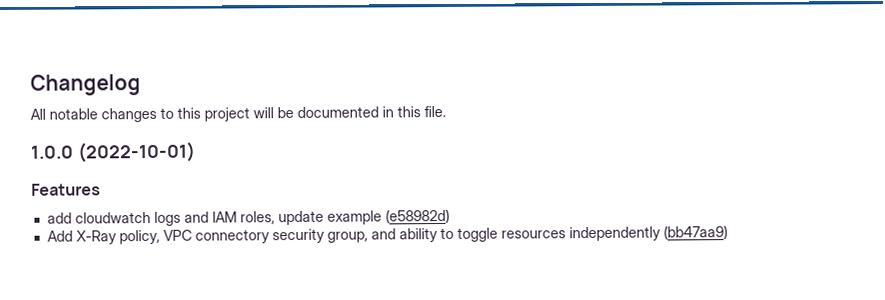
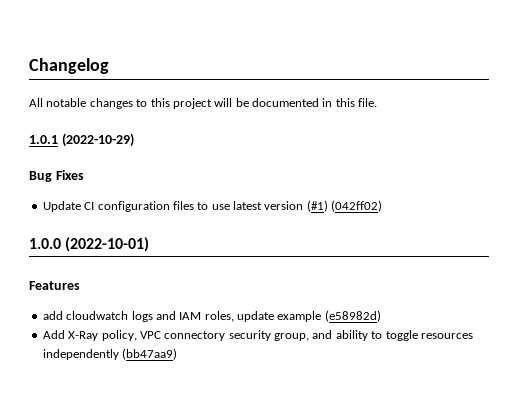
+ 1.0.1 (2022-10-29)
+ Bug Fixes
+ Update CI configuration files to use latest version (#1) (042ff02)

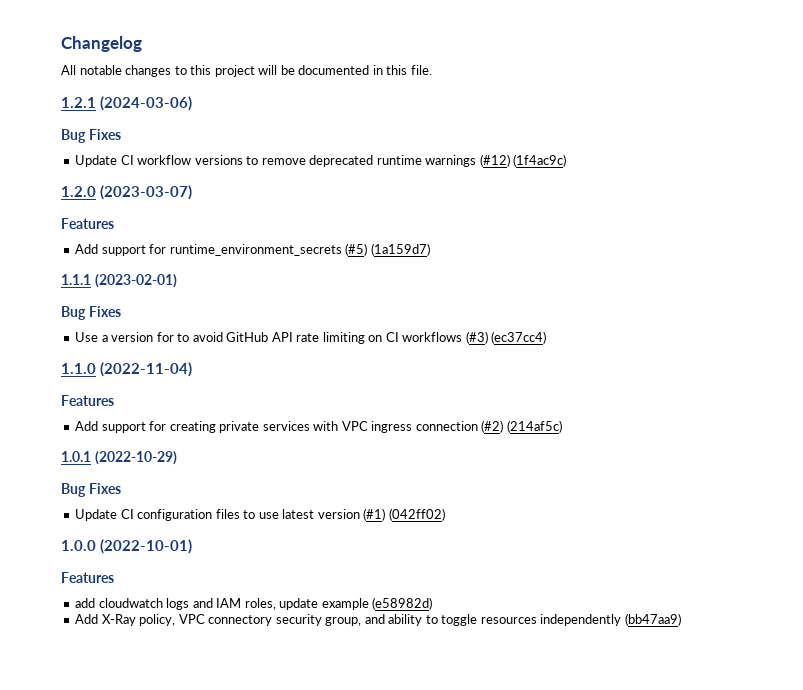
+ 1.2.1 (2024-03-06)
+ Bug Fixes
+ Update CI workflow versions to remove deprecated runtime warnings (#12) (1f4ac9c)
+ 1.2.0 (2023-03-07)
+ Features
+ Add support for runtime_environment_secrets (#5) (1a159d7)
+ 1.1.1 (2023-02-01)
+ Bug Fixes
+ Use a version for to avoid GitHub API rate limiting on CI workflows (#3) (ec37cc4)
+ 1.1.0 (2022-11-04)
+ Features
+ Add support for creating private services with VPC ingress connection (#2) (214af5c)

